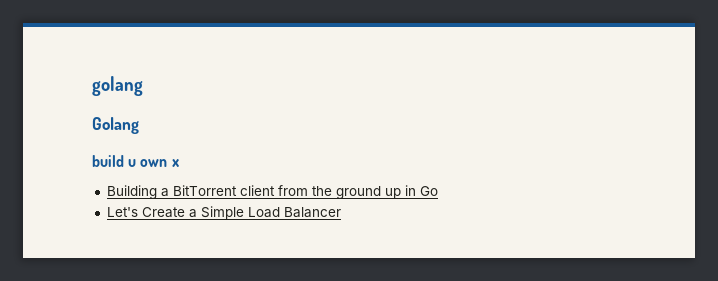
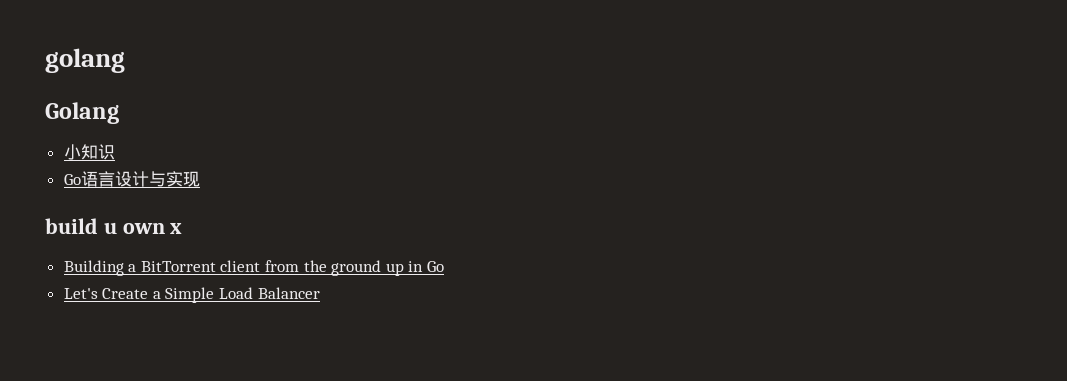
+ 小知识
+ Go语言设计与实现

